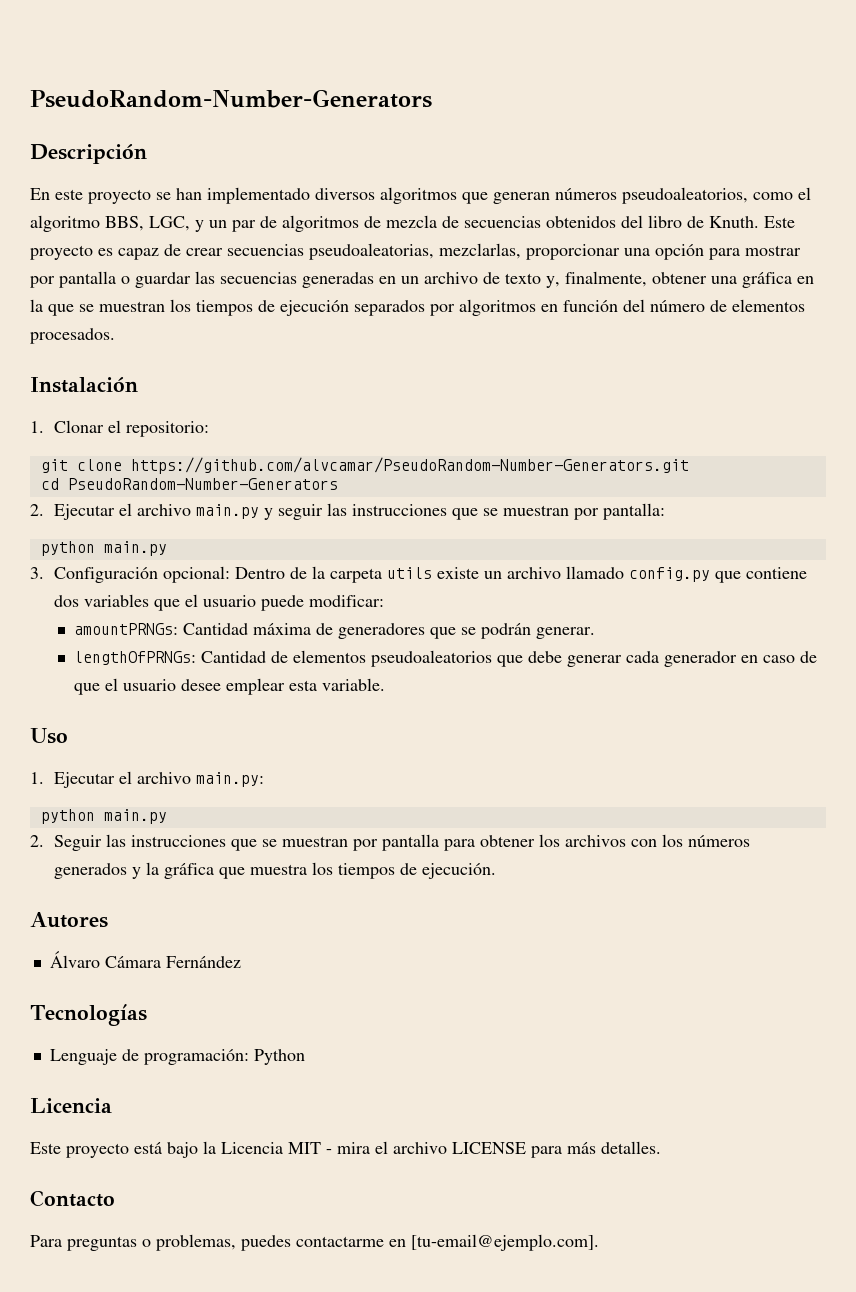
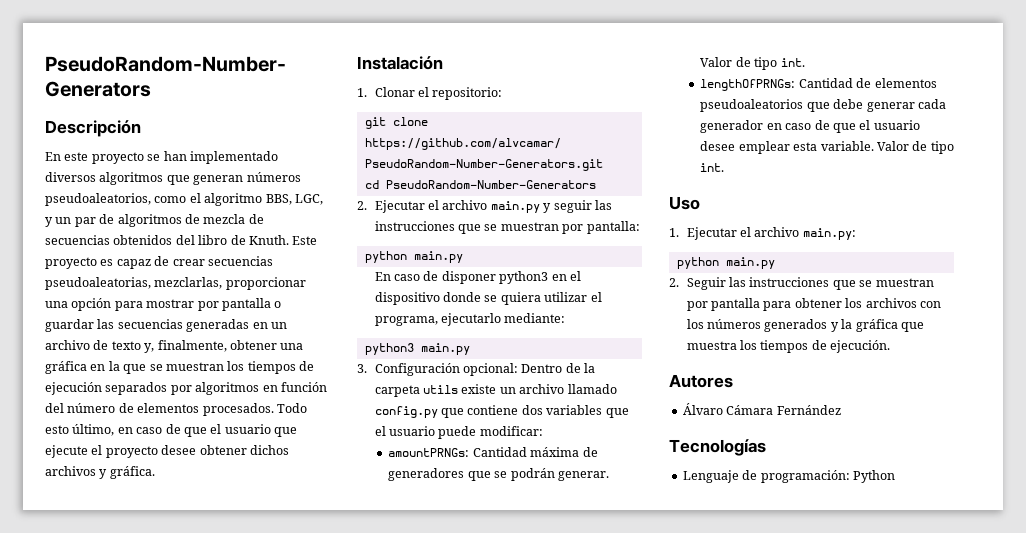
+ Todo esto último, en caso de que el usuario que ejecute el proyecto desee obtener dichos archivos y gráfica.
+ En caso de disponer python3 en el dispositivo donde se quiera utilizar el programa, ejecutarlo mediante:
+ python3 main.py
- amountPRNGs: Cantidad máxima de generadores que se podrán generar.
+ amountPRNGs: Cantidad máxima de generadores que se podrán generar. Valor de tipo int.
- lengthOfPRNGs: Cantidad de elementos pseudoaleatorios que debe generar cada generador en caso de que el usuario desee emplear esta variable.
+ lengthOfPRNGs: Cantidad de elementos pseudoaleatorios que debe generar cada generador en caso de que el usuario desee emplear esta variable. Valor de tipo int.
  Lenguaje de programación: Python
- Licencia
- Este proyecto está bajo la Licencia MIT - mira el archivo LICENSE para más detalles.
- Contacto
- Para preguntas o problemas, puedes contactarme en [tu-email@ejemplo.com].

